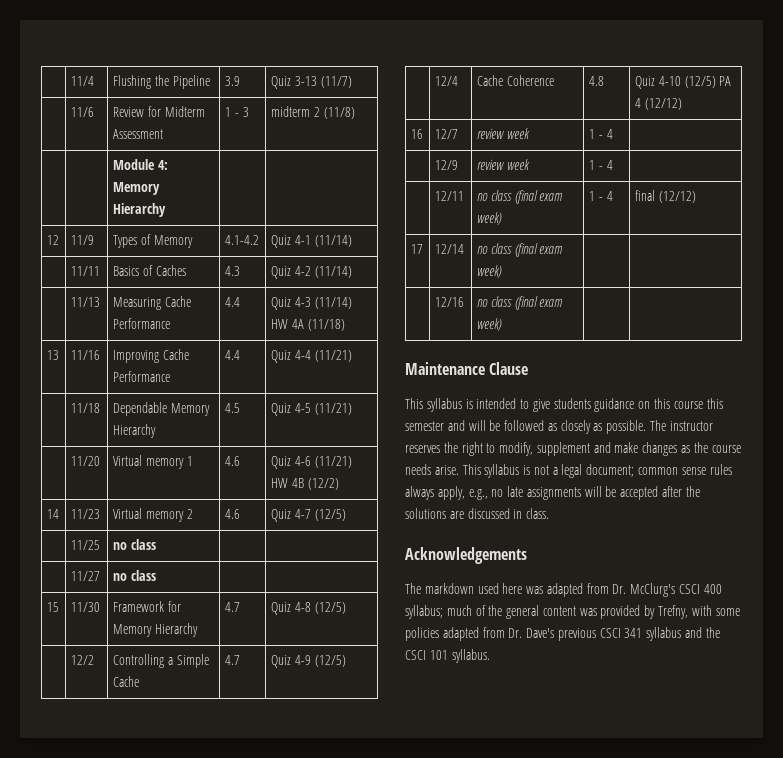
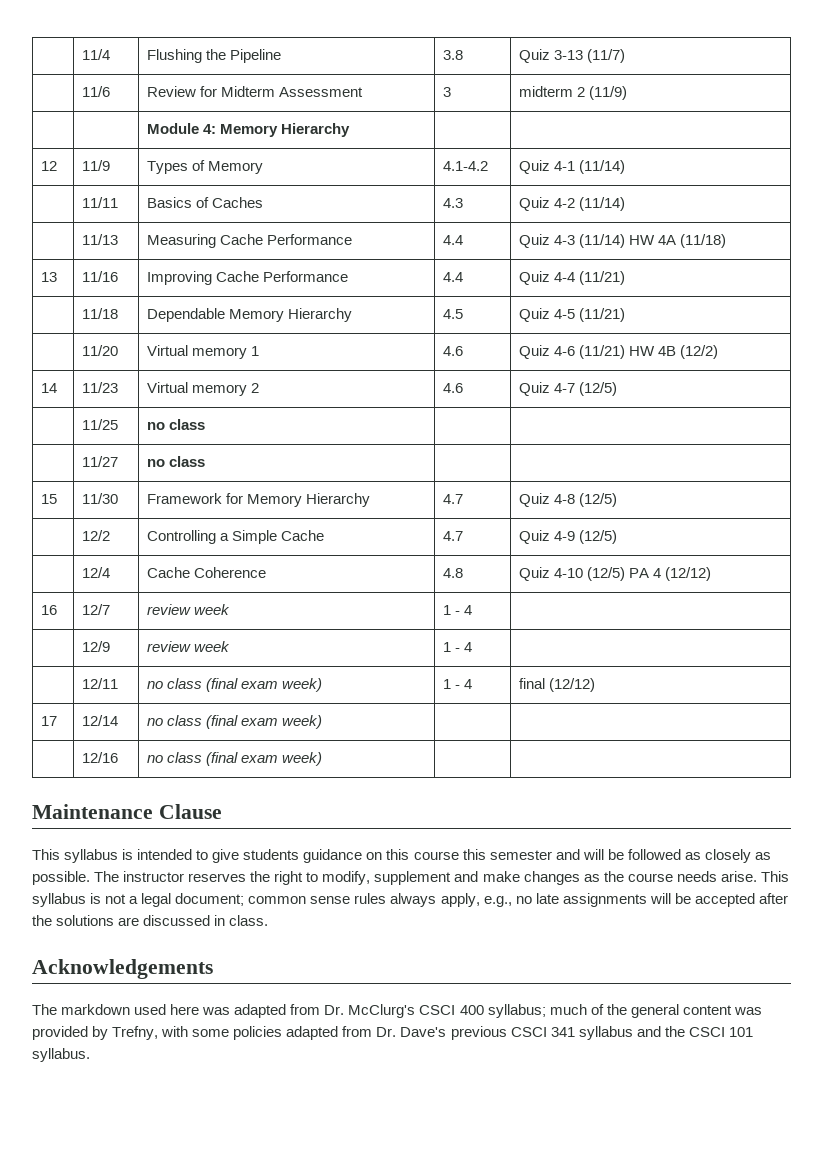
- | 11/4 | Flushing the Pipeline | 3.9 | Quiz 3-13 (11/7)
+ | 11/4 | Flushing the Pipeline | 3.8 | Quiz 3-13 (11/7)
- | 11/6 | Review for Midterm Assessment | 1 - 3 | midterm 2 (11/8)
+ | 11/6 | Review for Midterm Assessment | 3 | midterm 2 (11/9)

